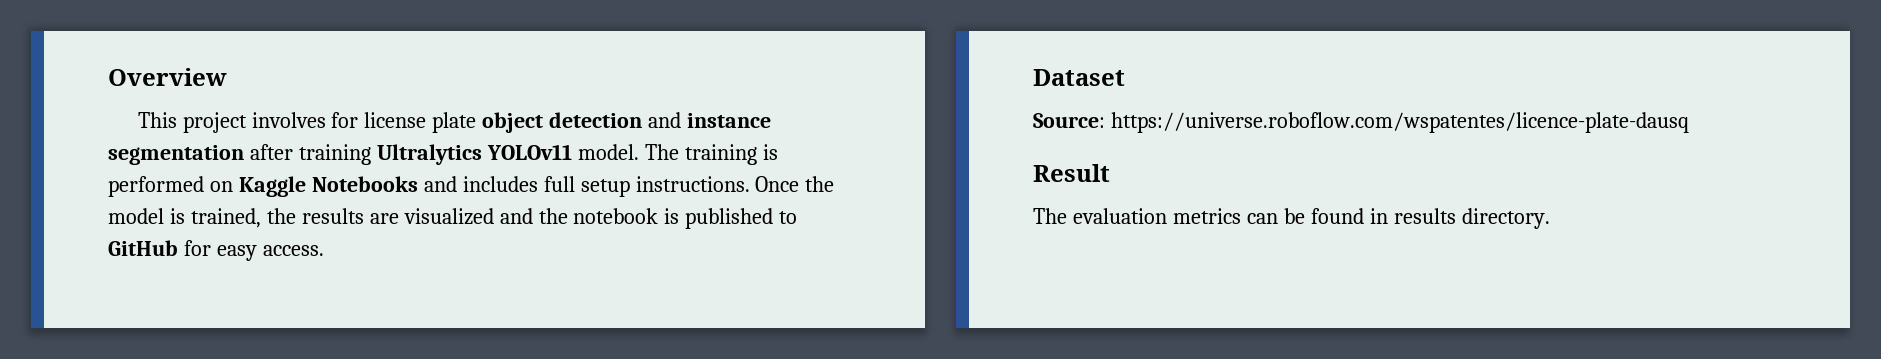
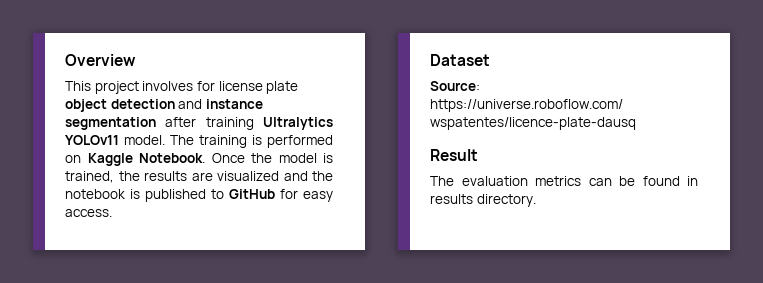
- The training is performed on Kaggle Notebooks and includes full setup instructions.
+ The training is performed on Kaggle Notebook.

